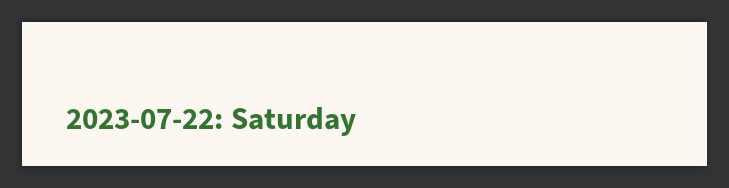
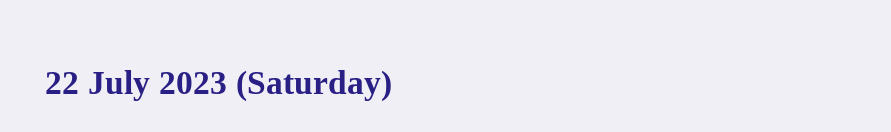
- 2023-07-22: Saturday
+ 22 July 2023 (Saturday)

